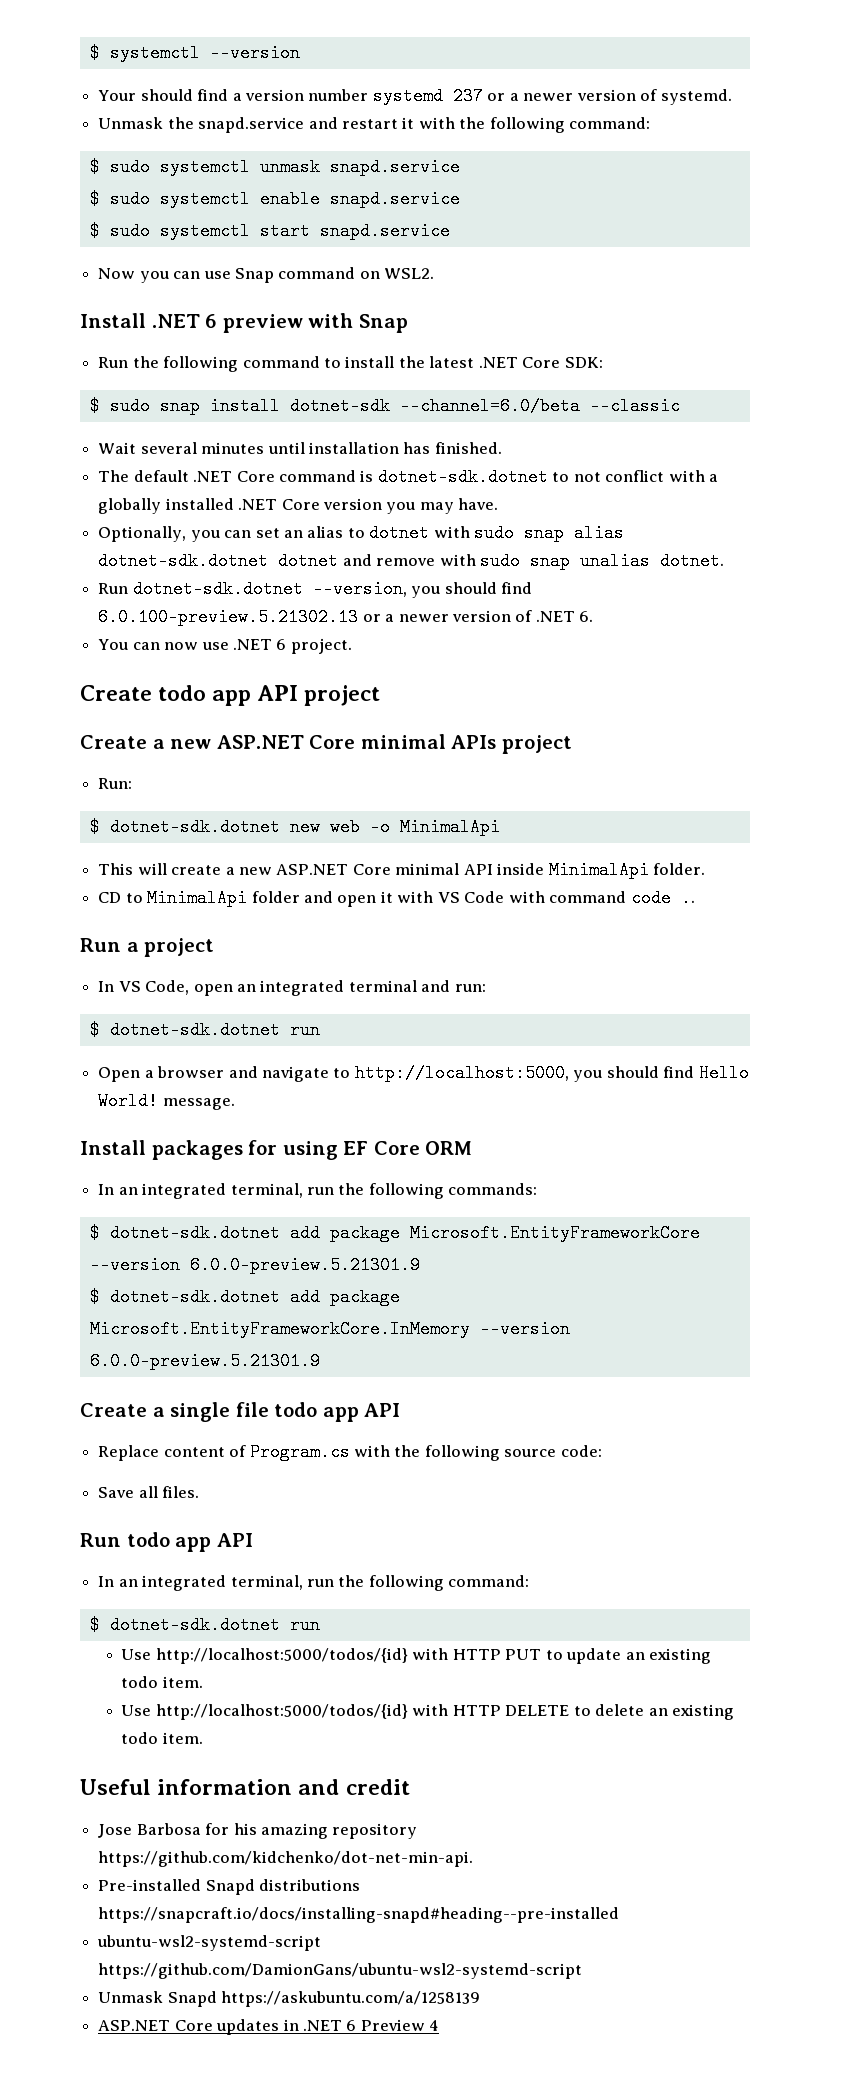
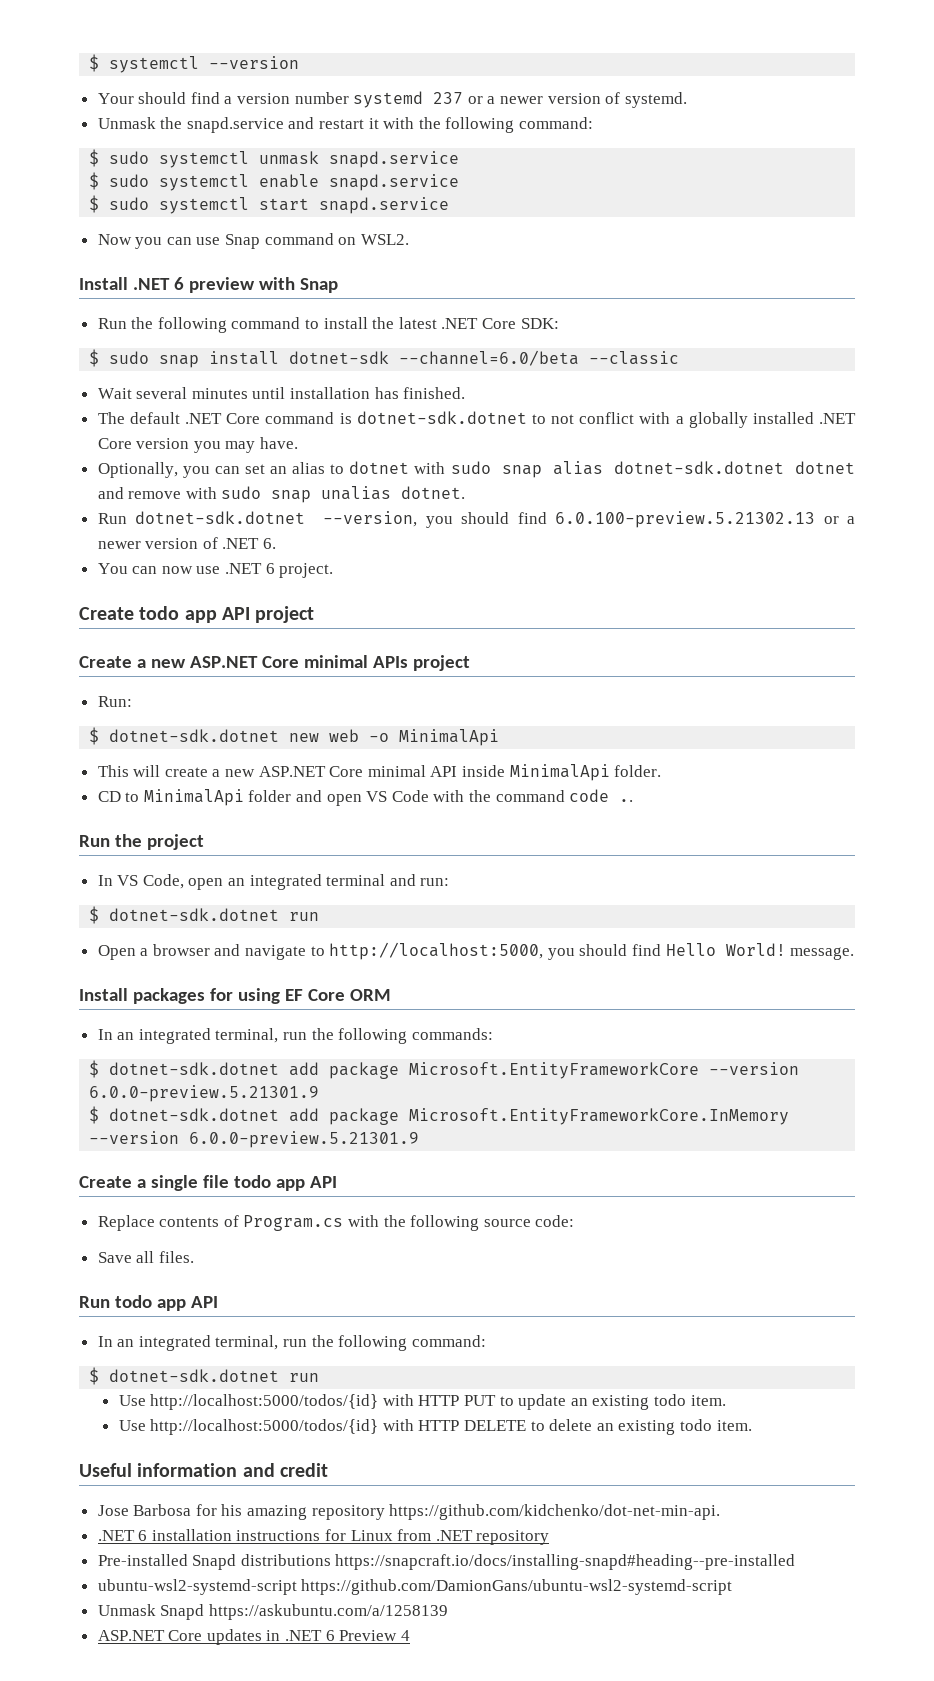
- CD to MinimalApi folder and open it with VS Code with command code ..
+ CD to MinimalApi folder and open VS Code with the command code ..
- Run a project
+ Run the project
- Replace content of Program.cs with the following source code:
+ Replace contents of Program.cs with the following source code:
+ .NET 6 installation instructions for Linux from .NET repository

